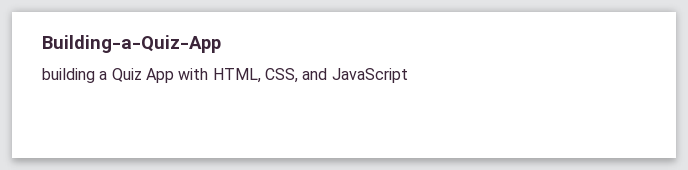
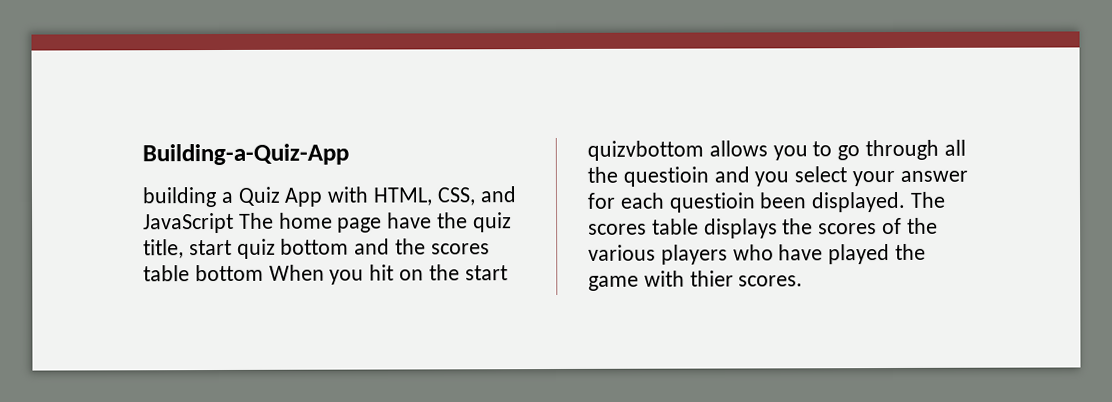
- building a Quiz App with HTML, CSS, and JavaScript
+ building a Quiz App with HTML, CSS, and JavaScript The home page have the quiz title, start quiz bottom and the scores table bottom When you hit on the start quizvbottom allows you to go through all the questioin and you select your answer for each questioin been displayed. The scores table displays the scores of the various players who have played the game with thier scores.

